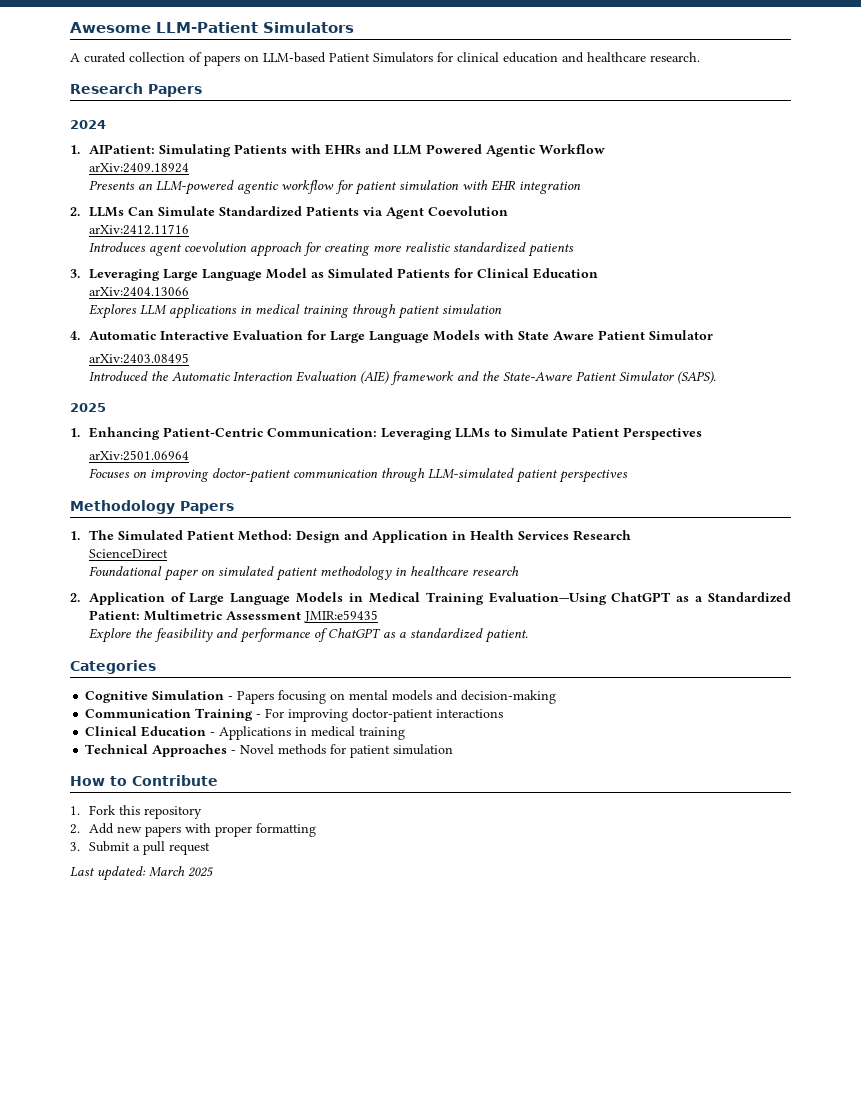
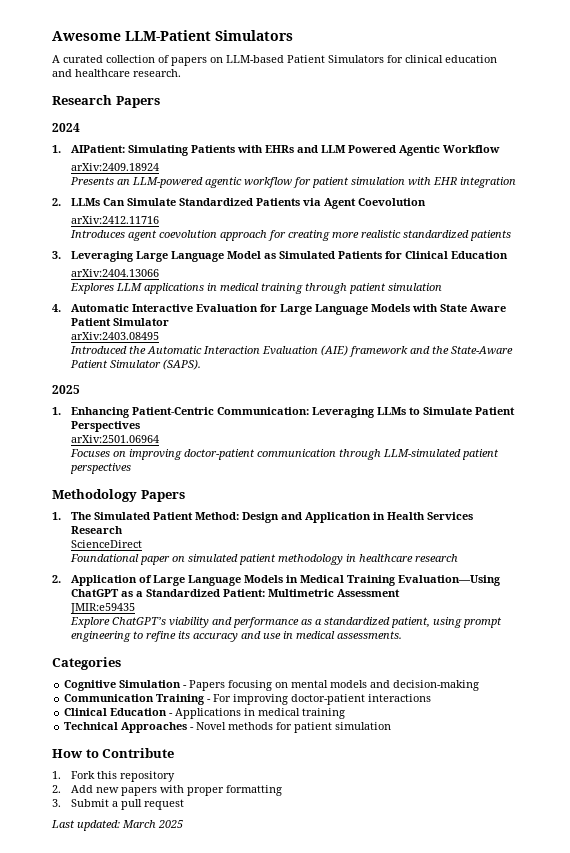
- 2. Application of Large Language Models in Medical Training Evaluation—Using ChatGPT as a Standardized Patient: Multimetric Assessment JMIR:e59435
+ 2. Application of Large Language Models in Medical Training Evaluation—Using ChatGPT as a Standardized Patient: Multimetric Assessment
+ JMIR:e59435
- Explore the feasibility and performance of ChatGPT as a standardized patient.
+ Explore ChatGPT’s viability and performance as a standardized patient, using prompt engineering to refine its accuracy and use in medical assessments.

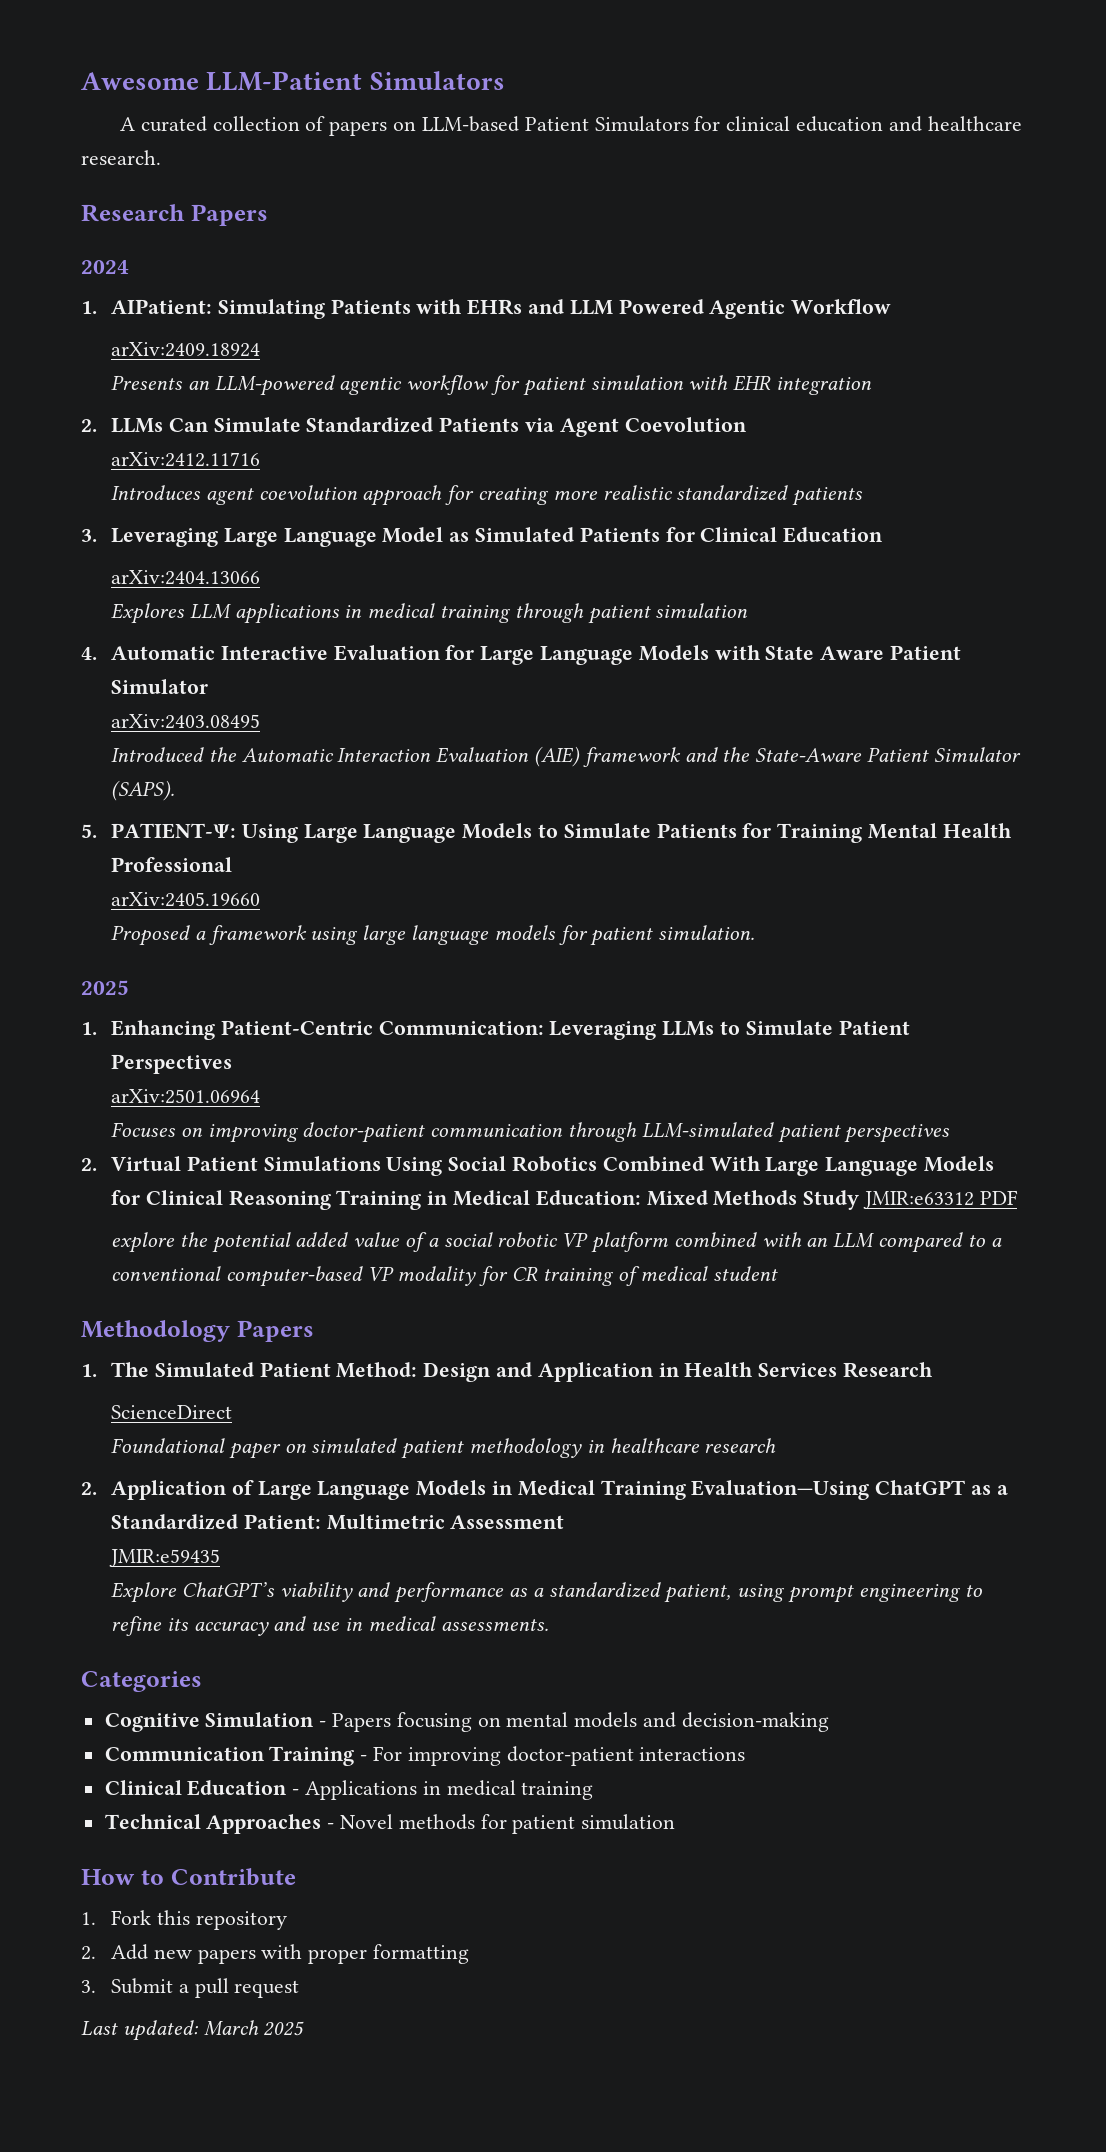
+ 5. PATIENT-Ψ: Using Large Language Models to Simulate Patients for Training Mental Health Professional
+ arXiv:2405.19660
+ Proposed a framework using large language models for patient simulation.
+ 2. Virtual Patient Simulations Using Social Robotics Combined With Large Language Models for Clinical Reasoning Training in Medical Education: Mixed Methods Study JMIR:e63312 PDF
+ explore the potential added value of a social robotic VP platform combined with an LLM compared to a conventional computer-based VP modality for CR training of medical student

